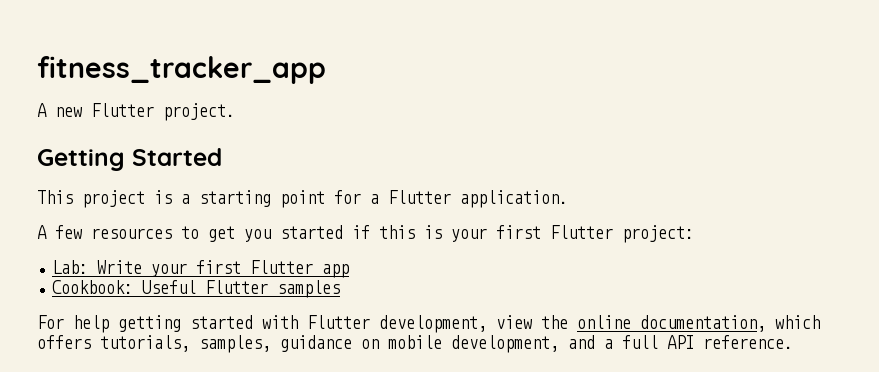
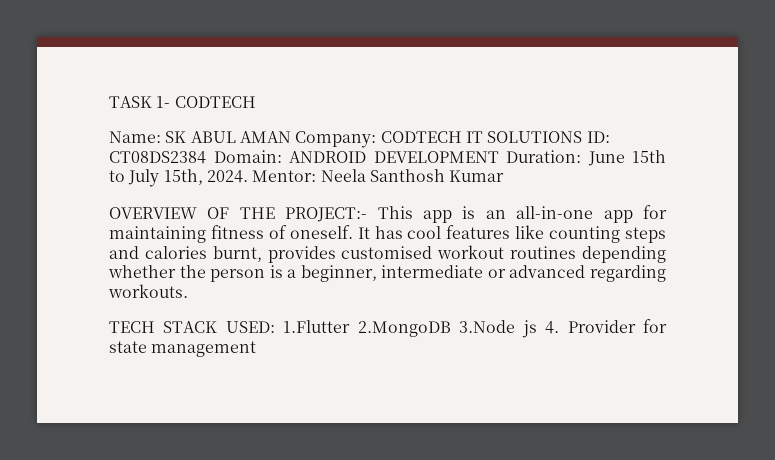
- fitness_tracker_app
- A new Flutter project.
- Getting Started
- This project is a starting point for a Flutter application.
- A few resources to get you started if this is your first Flutter project:
- Lab: Write your first Flutter app
- Cookbook: Useful Flutter samples
- For help getting started with Flutter development, view the online documentation, which offers tutorials, samples, guidance on mobile development, and a full API reference.
+ TASK 1- CODTECH
+ Name: SK ABUL AMAN Company: CODTECH IT SOLUTIONS ID: CT08DS2384 Domain: ANDROID DEVELOPMENT Duration: June 15th to July 15th, 2024. Mentor: Neela Santhosh Kumar
+ OVERVIEW OF THE PROJECT:- This app is an all-in-one app for maintaining fitness of oneself. It has cool features like counting steps and calories burnt, provides customised workout routines depending whether the person is a beginner, intermediate or advanced regarding workouts.
+ TECH STACK USED: 1.Flutter 2.MongoDB 3.Node js 4. Provider for state management

